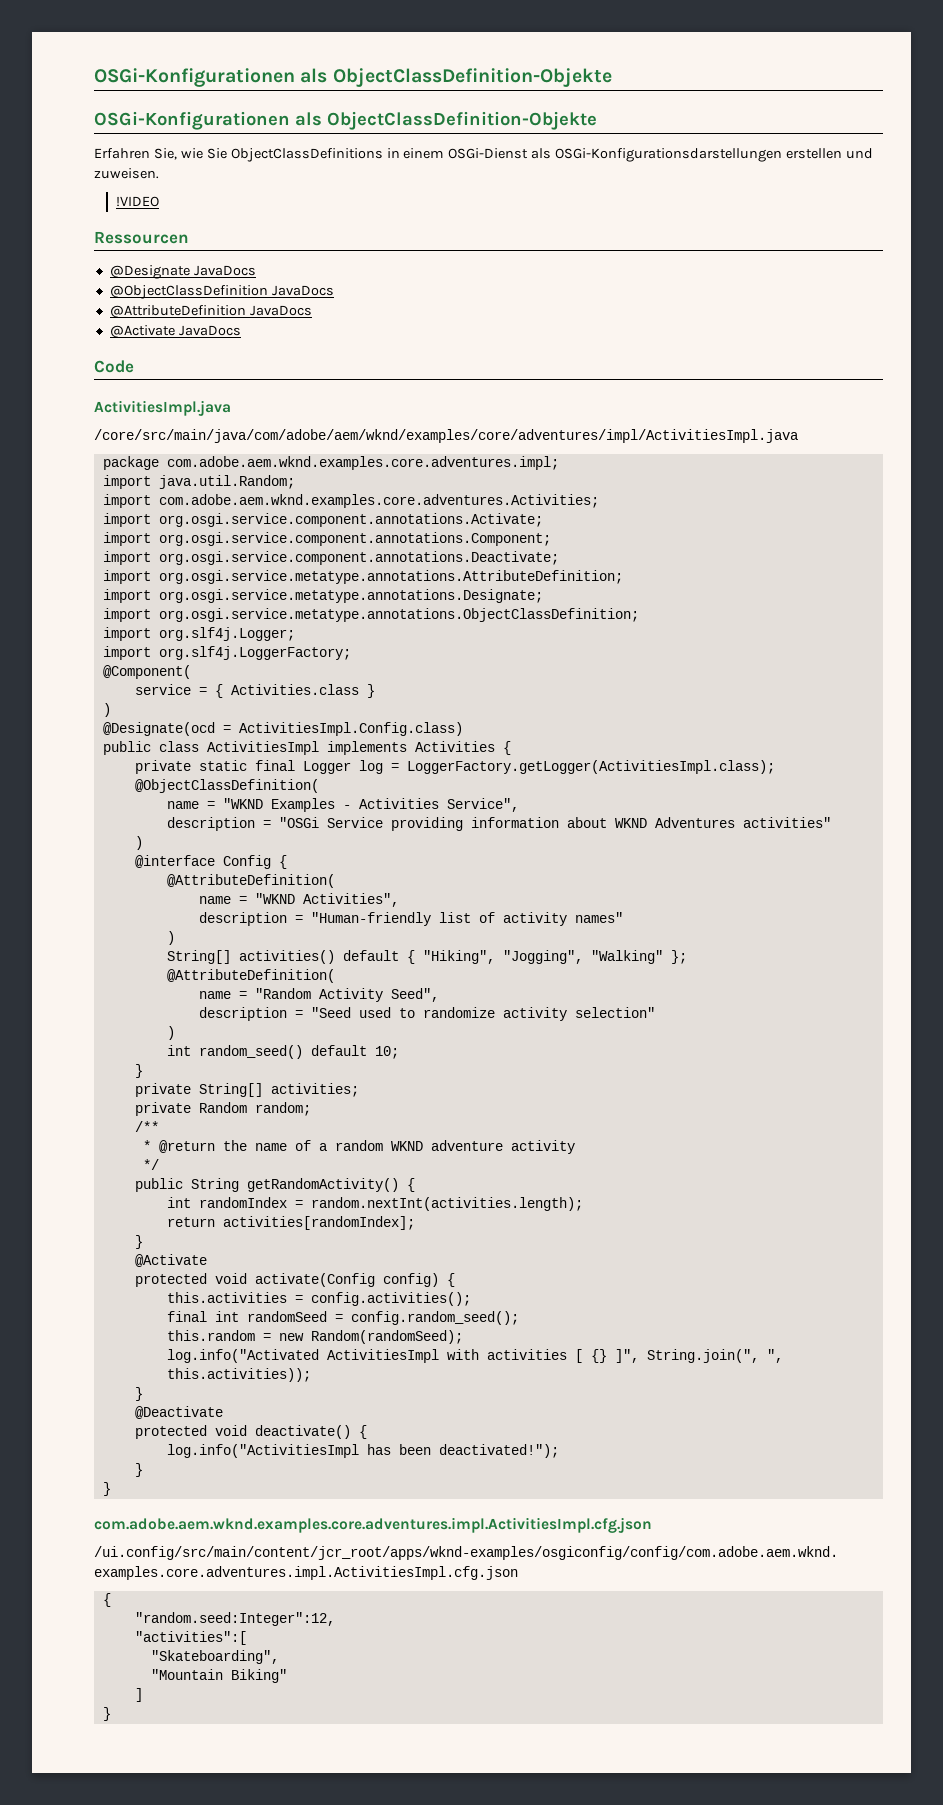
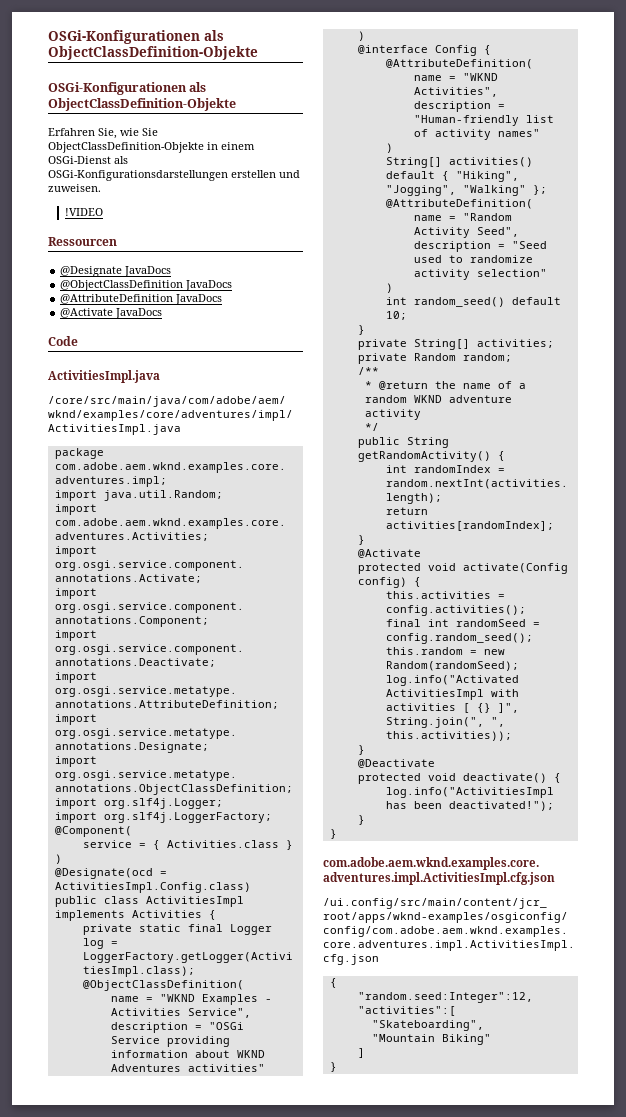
- Erfahren Sie, wie Sie ObjectClassDefinitions in einem OSGi-Dienst als OSGi-Konfigurationsdarstellungen erstellen und zuweisen.
+ Erfahren Sie, wie Sie ObjectClassDefinition-Objekte in einem OSGi-Dienst als OSGi-Konfigurationsdarstellungen erstellen und zuweisen.

